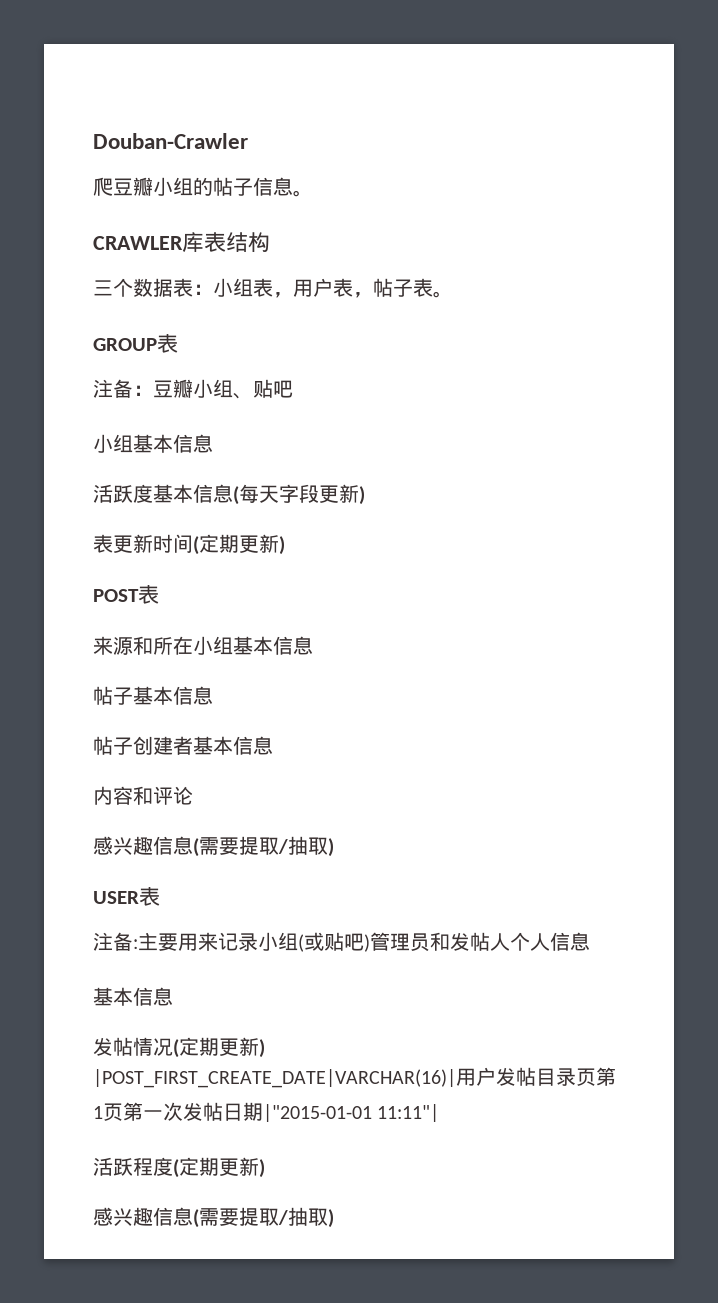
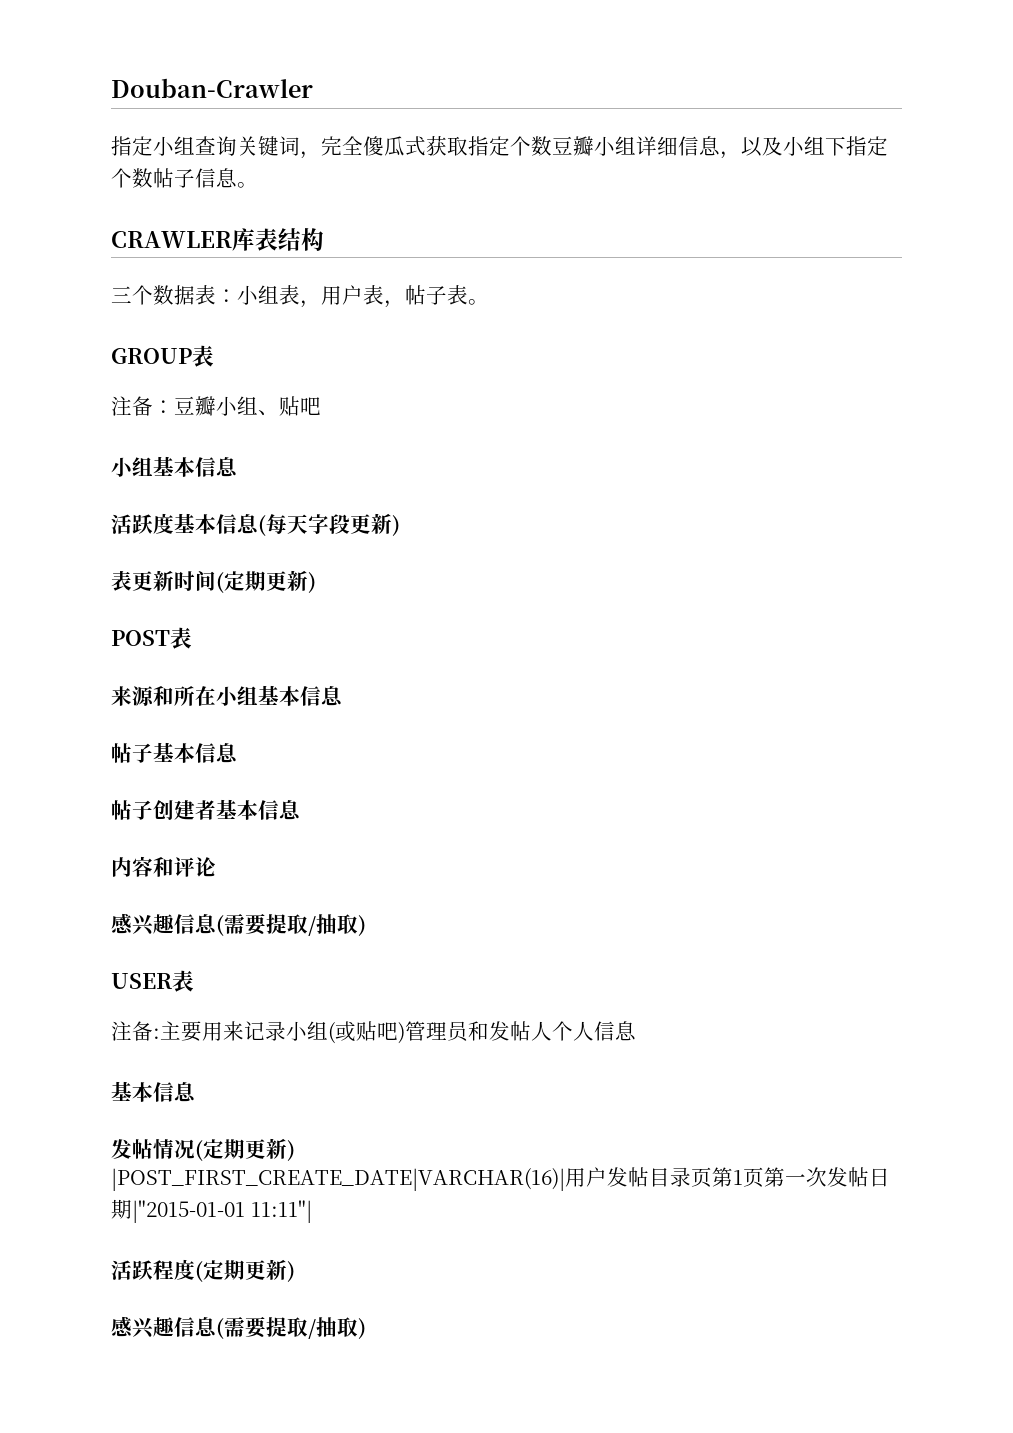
- 爬豆瓣小组的帖子信息。
+ 指定小组查询关键词，完全傻瓜式获取指定个数豆瓣小组详细信息，以及小组下指定个数帖子信息。

